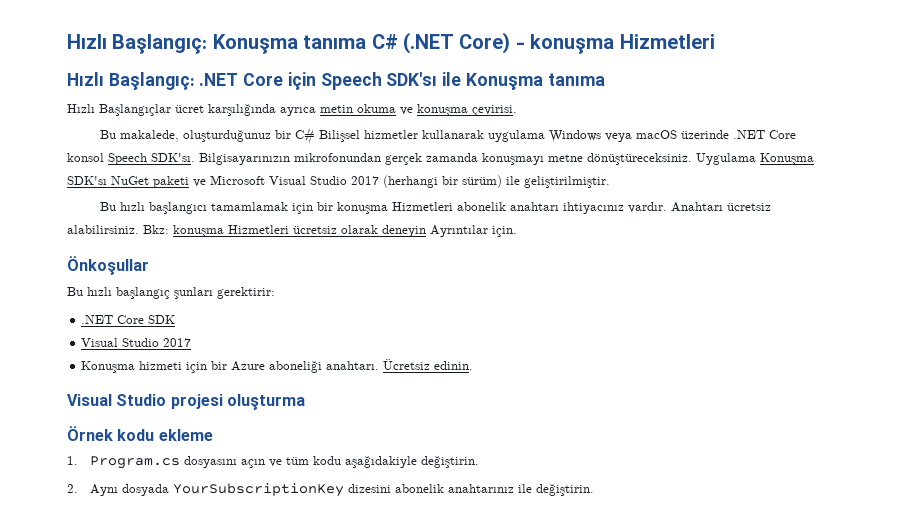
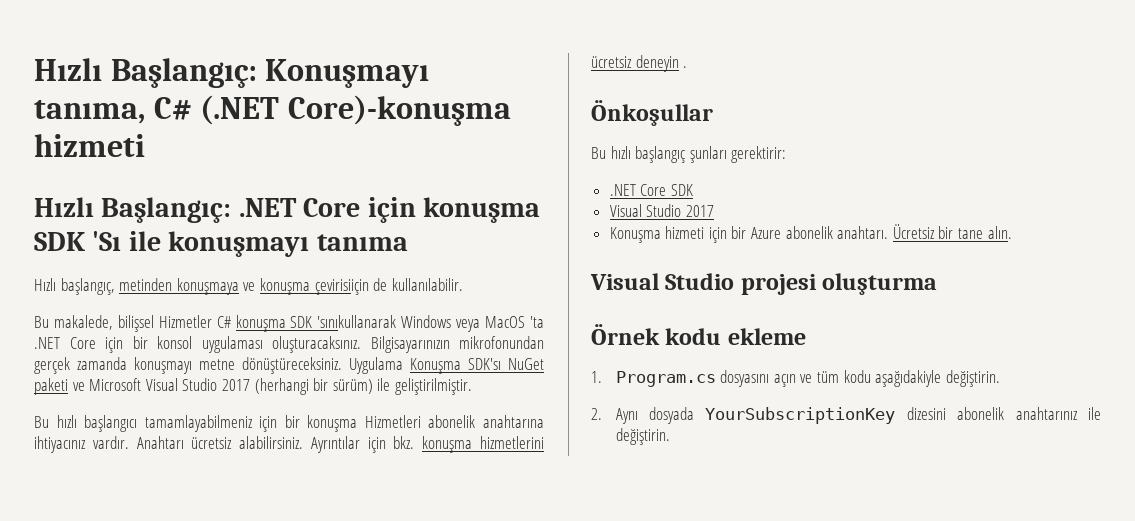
- Hızlı Başlangıç: Konuşma tanıma C# (.NET Core) - konuşma Hizmetleri
+ Hızlı Başlangıç: Konuşmayı tanıma, C# (.NET Core)-konuşma hizmeti
- Hızlı Başlangıç: .NET Core için Speech SDK'sı ile Konuşma tanıma
- Hızlı Başlangıçlar ücret karşılığında ayrıca metin okuma ve konuşma çevirisi.
- Bu makalede, oluşturduğunuz bir C# Bilişsel hizmetler kullanarak uygulama Windows veya macOS üzerinde .NET Core konsol Speech SDK'sı.
+ Hızlı Başlangıç: .NET Core için konuşma SDK 'Sı ile konuşmayı tanıma
+ Hızlı başlangıç, metinden konuşmaya ve konuşma çevirisiiçin de kullanılabilir.
+ Bu makalede, bilişsel Hizmetler C# konuşma SDK 'sınıkullanarak Windows veya MacOS 'ta .NET Core için bir konsol uygulaması oluşturacaksınız.
- Bu hızlı başlangıcı tamamlamak için bir konuşma Hizmetleri abonelik anahtarı ihtiyacınız vardır.
+ Bu hızlı başlangıcı tamamlayabilmeniz için bir konuşma Hizmetleri abonelik anahtarına ihtiyacınız vardır.
- Bkz: konuşma Hizmetleri ücretsiz olarak deneyin Ayrıntılar için.
+ Ayrıntılar için bkz. konuşma hizmetlerini ücretsiz deneyin .
- Konuşma hizmeti için bir Azure aboneliği anahtarı.
+ Konuşma hizmeti için bir Azure abonelik anahtarı.
- Ücretsiz edinin.
+ Ücretsiz bir tane alın.

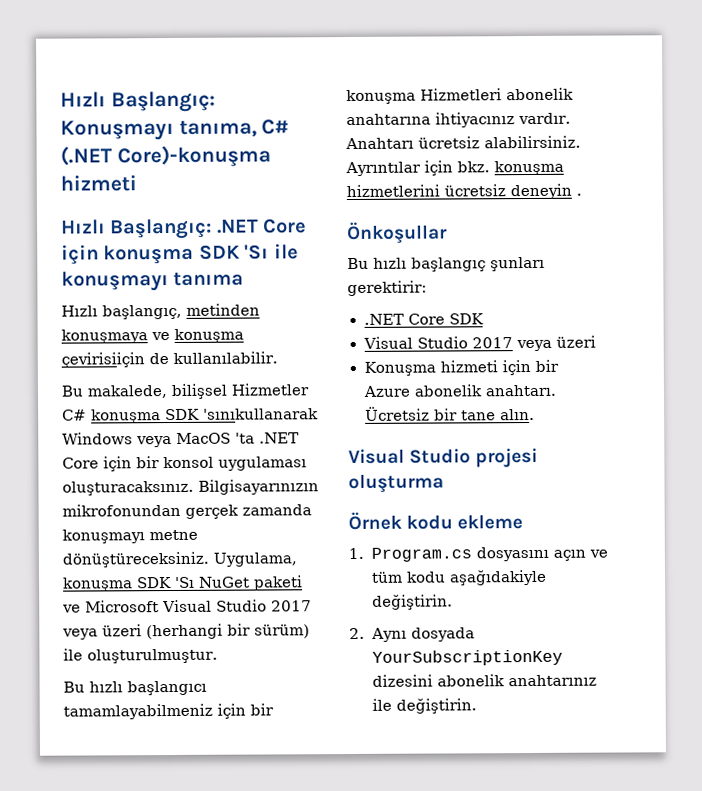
- Uygulama Konuşma SDK'sı NuGet paketi ve Microsoft Visual Studio 2017 (herhangi bir sürüm) ile geliştirilmiştir.
+ Uygulama, konuşma SDK 'Sı NuGet paketi ve Microsoft Visual Studio 2017 veya üzeri (herhangi bir sürüm) ile oluşturulmuştur.
  .NET Core SDK
- Visual Studio 2017
+ Visual Studio 2017 veya üzeri

